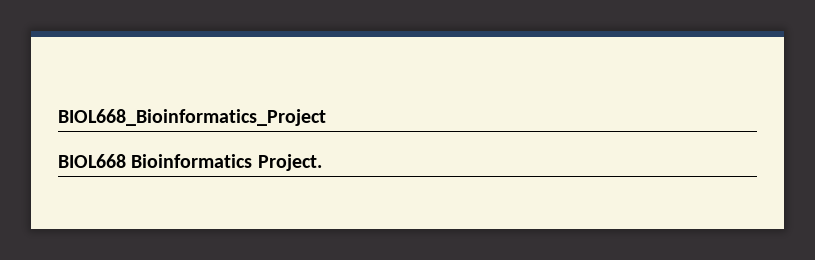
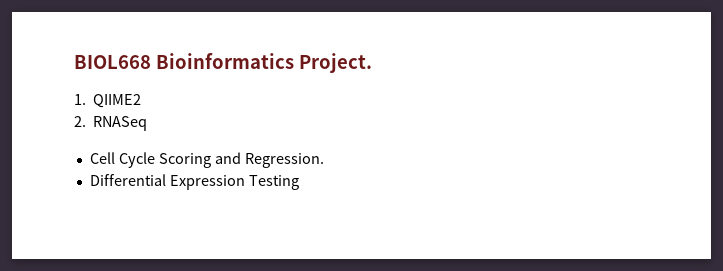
- BIOL668_Bioinformatics_Project
+ 1. QIIME2
+ 2. RNASeq
+ Cell Cycle Scoring and Regression.
+ Differential Expression Testing

